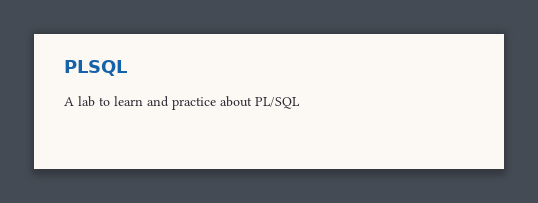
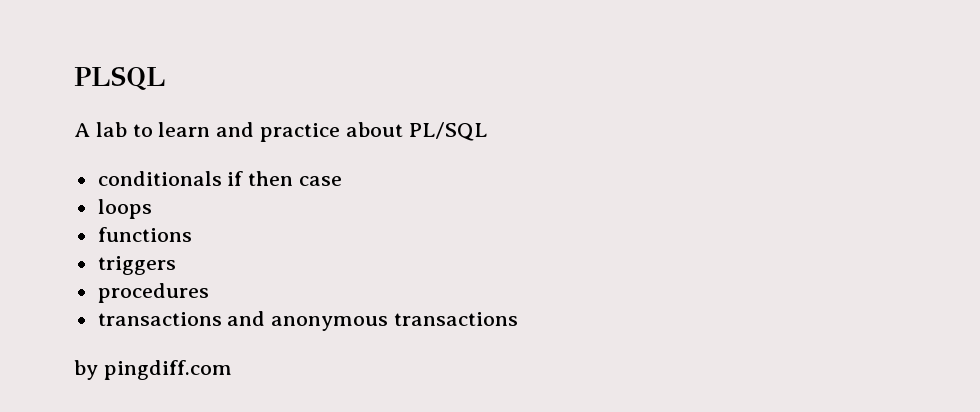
+ conditionals if then case
+ loops
+ functions
+ triggers
+ procedures
+ transactions and anonymous transactions
+ by pingdiff.com

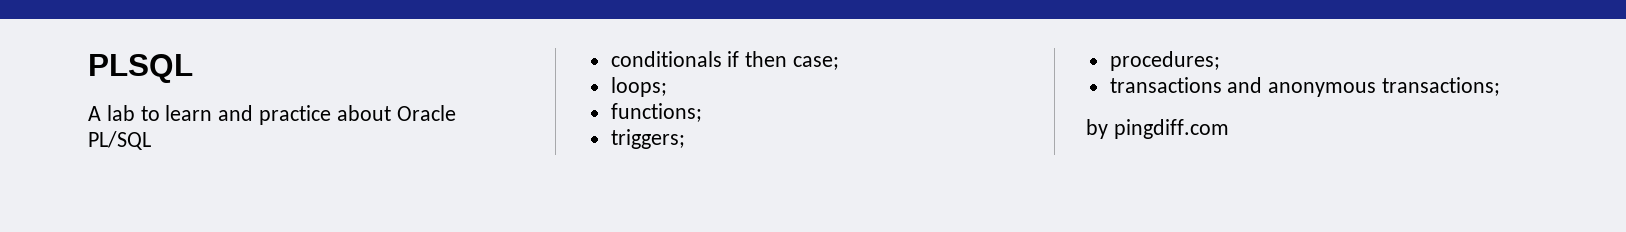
- A lab to learn and practice about PL/SQL
+ A lab to learn and practice about Oracle PL/SQL
- conditionals if then case
- loops
- functions
- triggers
- procedures
+ conditionals if then case;
+ loops;
+ functions;
+ triggers;
+ procedures;
- transactions and anonymous transactions
+ transactions and anonymous transactions;

